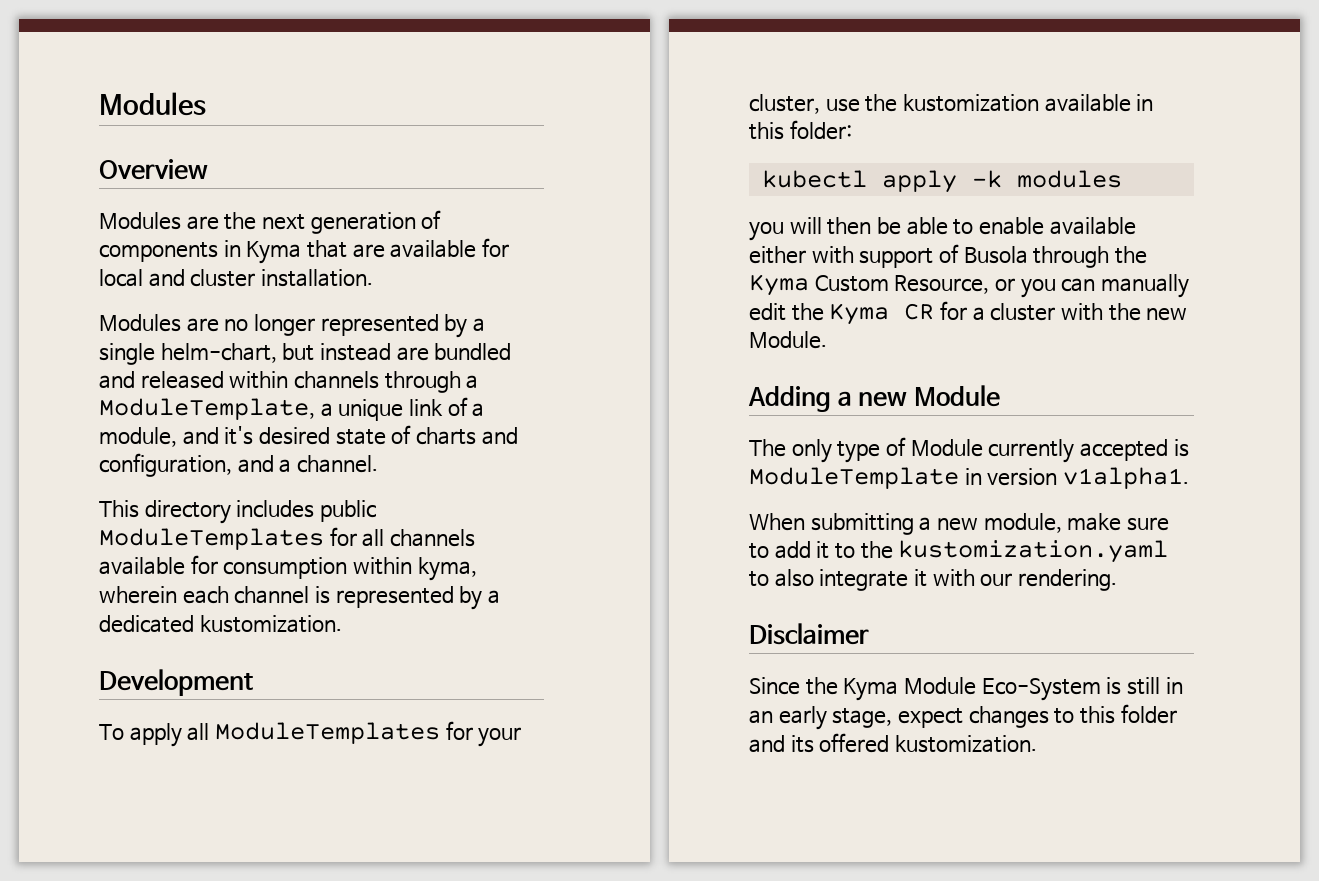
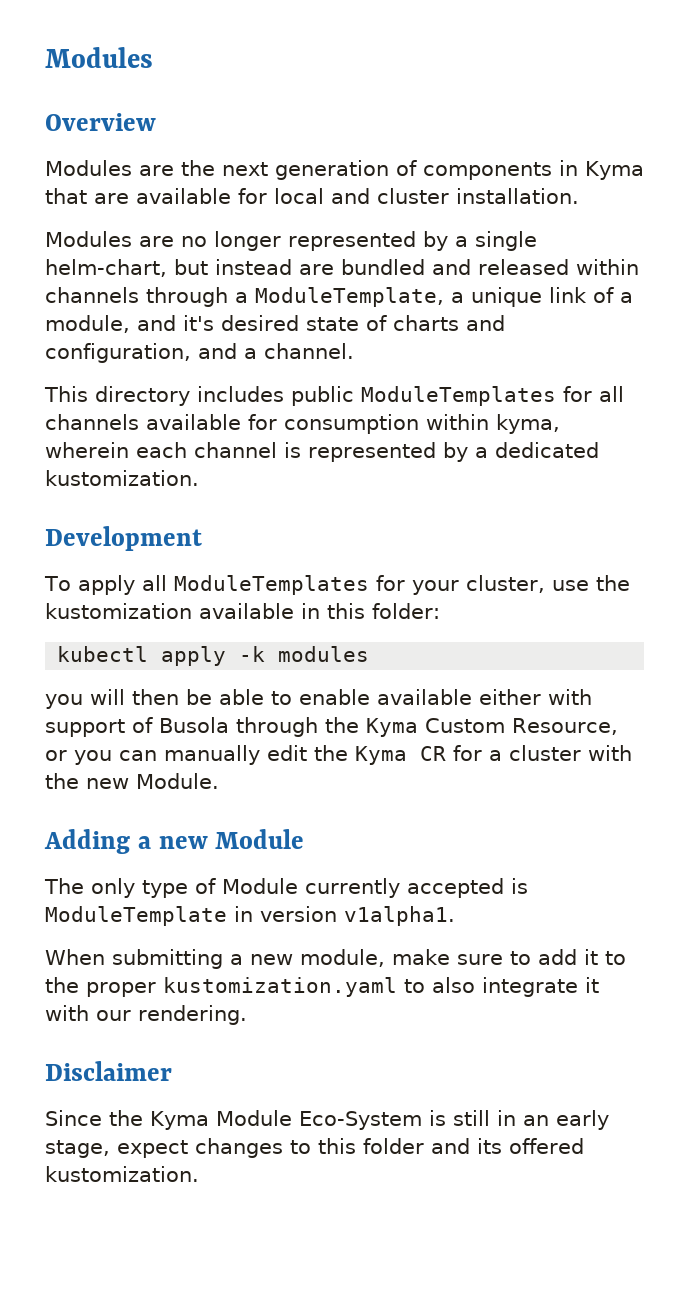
- When submitting a new module, make sure to add it to the kustomization.yaml to also integrate it with our rendering.
+ When submitting a new module, make sure to add it to the proper kustomization.yaml to also integrate it with our rendering.

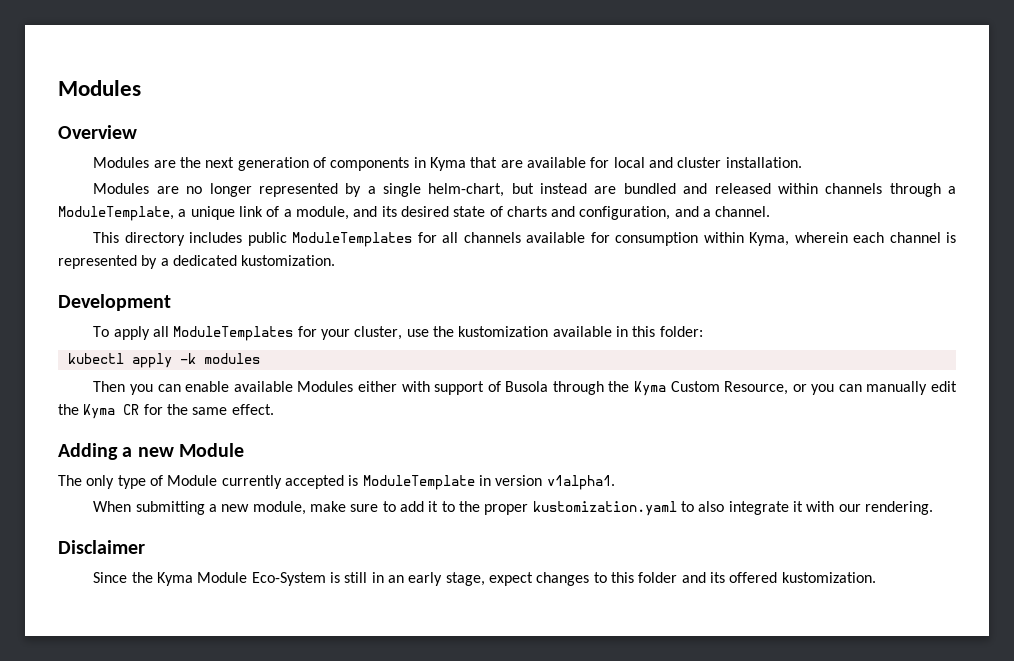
- Modules are no longer represented by a single helm-chart, but instead are bundled and released within channels through a ModuleTemplate, a unique link of a module, and it's desired state of charts and configuration, and a channel.
+ Modules are no longer represented by a single helm-chart, but instead are bundled and released within channels through a ModuleTemplate, a unique link of a module, and its desired state of charts and configuration, and a channel.
- This directory includes public ModuleTemplates for all channels available for consumption within kyma, wherein each channel is represented by a dedicated kustomization.
+ This directory includes public ModuleTemplates for all channels available for consumption within Kyma, wherein each channel is represented by a dedicated kustomization.
- you will then be able to enable available either with support of Busola through the Kyma Custom Resource, or you can manually edit the Kyma CR for a cluster with the new Module.
+ Then you can enable available Modules either with support of Busola through the Kyma Custom Resource, or you can manually edit the Kyma CR for the same effect.

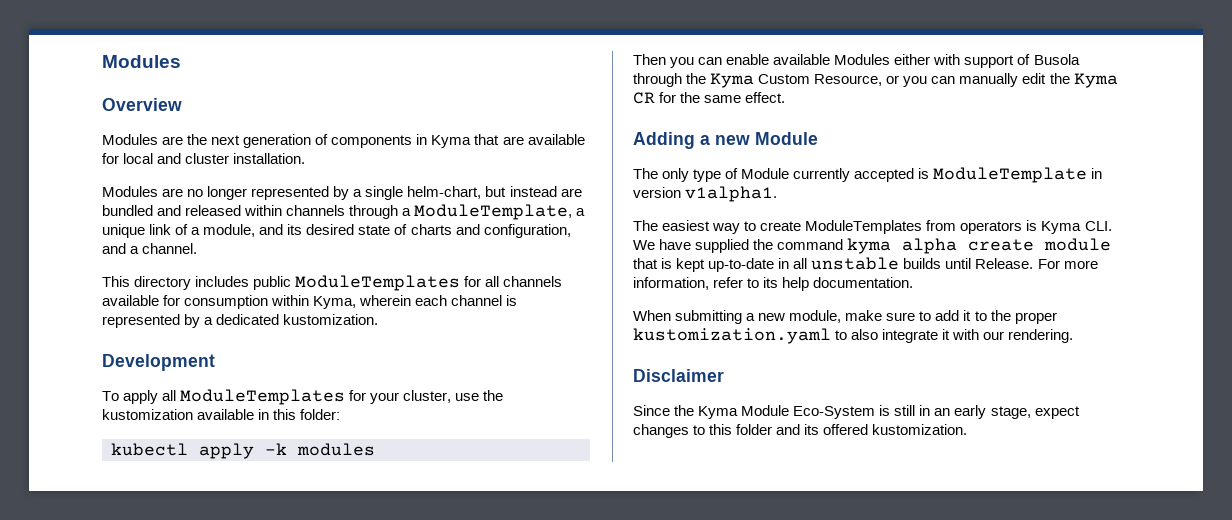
+ The easiest way to create ModuleTemplates from operators is Kyma CLI. We have supplied the command kyma alpha create module that is kept up-to-date in all unstable builds until Release. For more information, refer to its help documentation.

